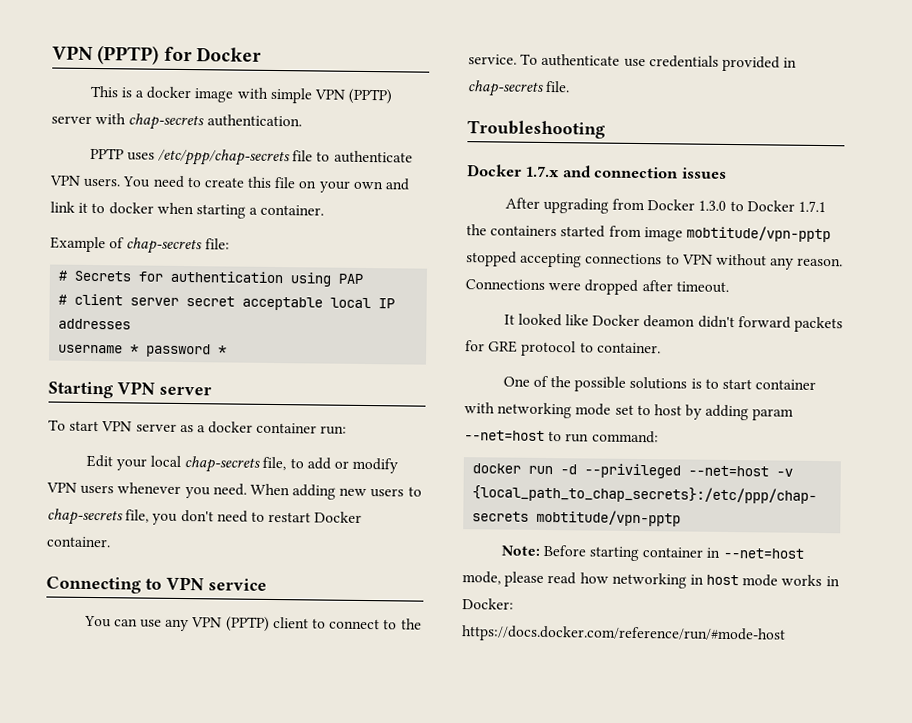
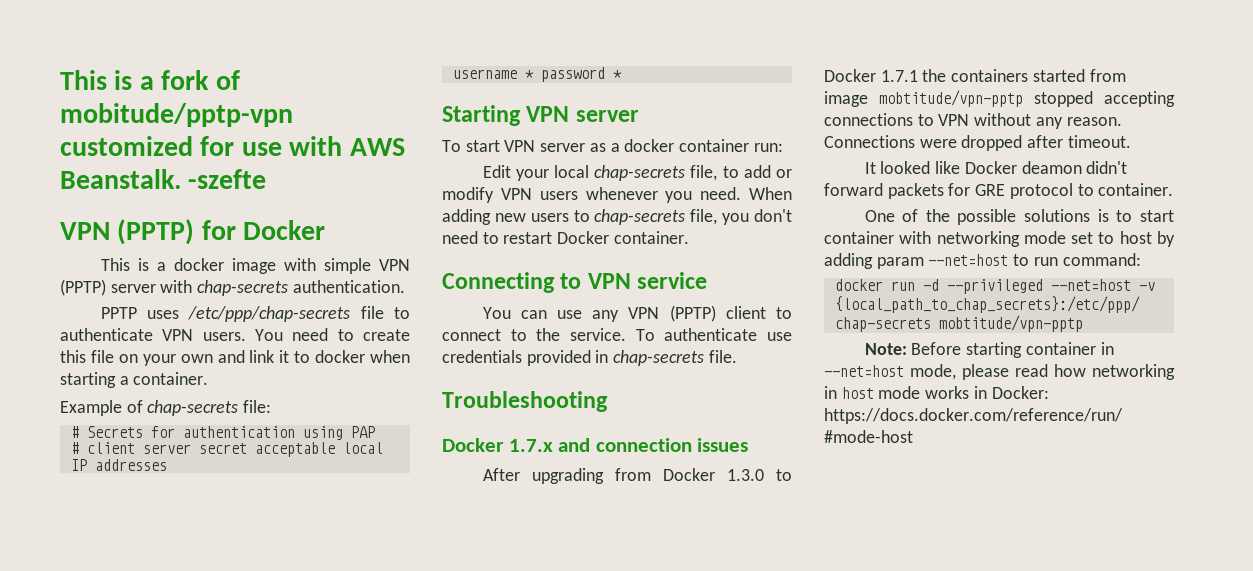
+ This is a fork of mobitude/pptp-vpn customized for use with AWS Beanstalk. -szefte

